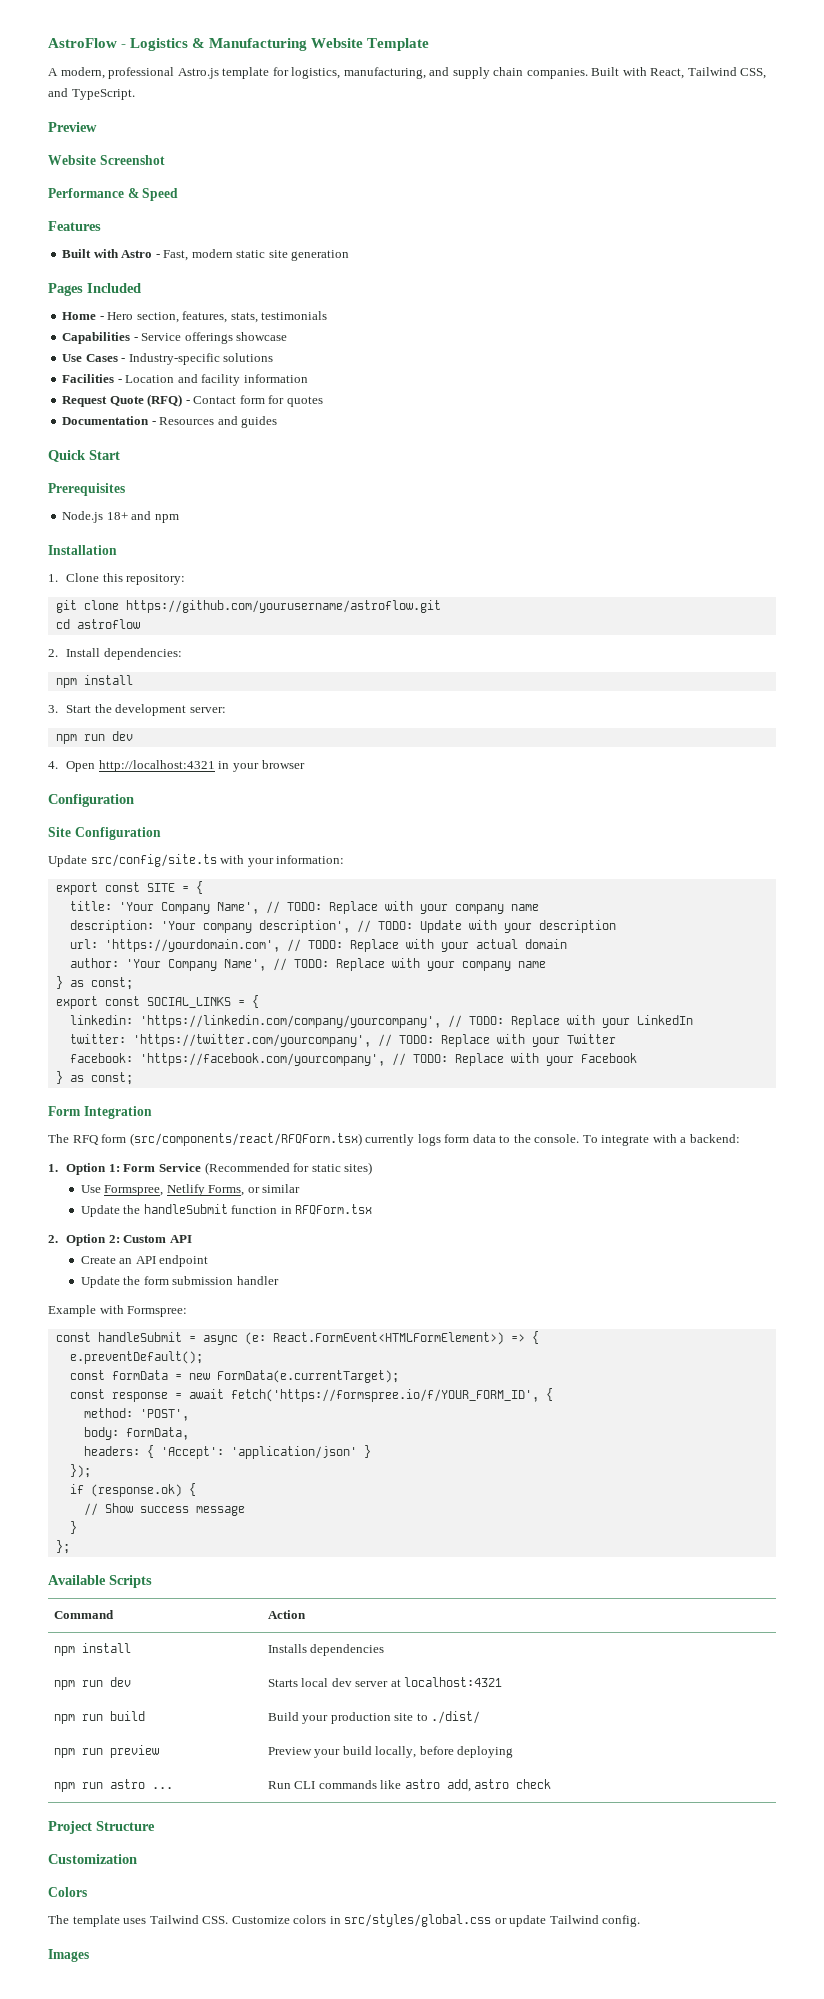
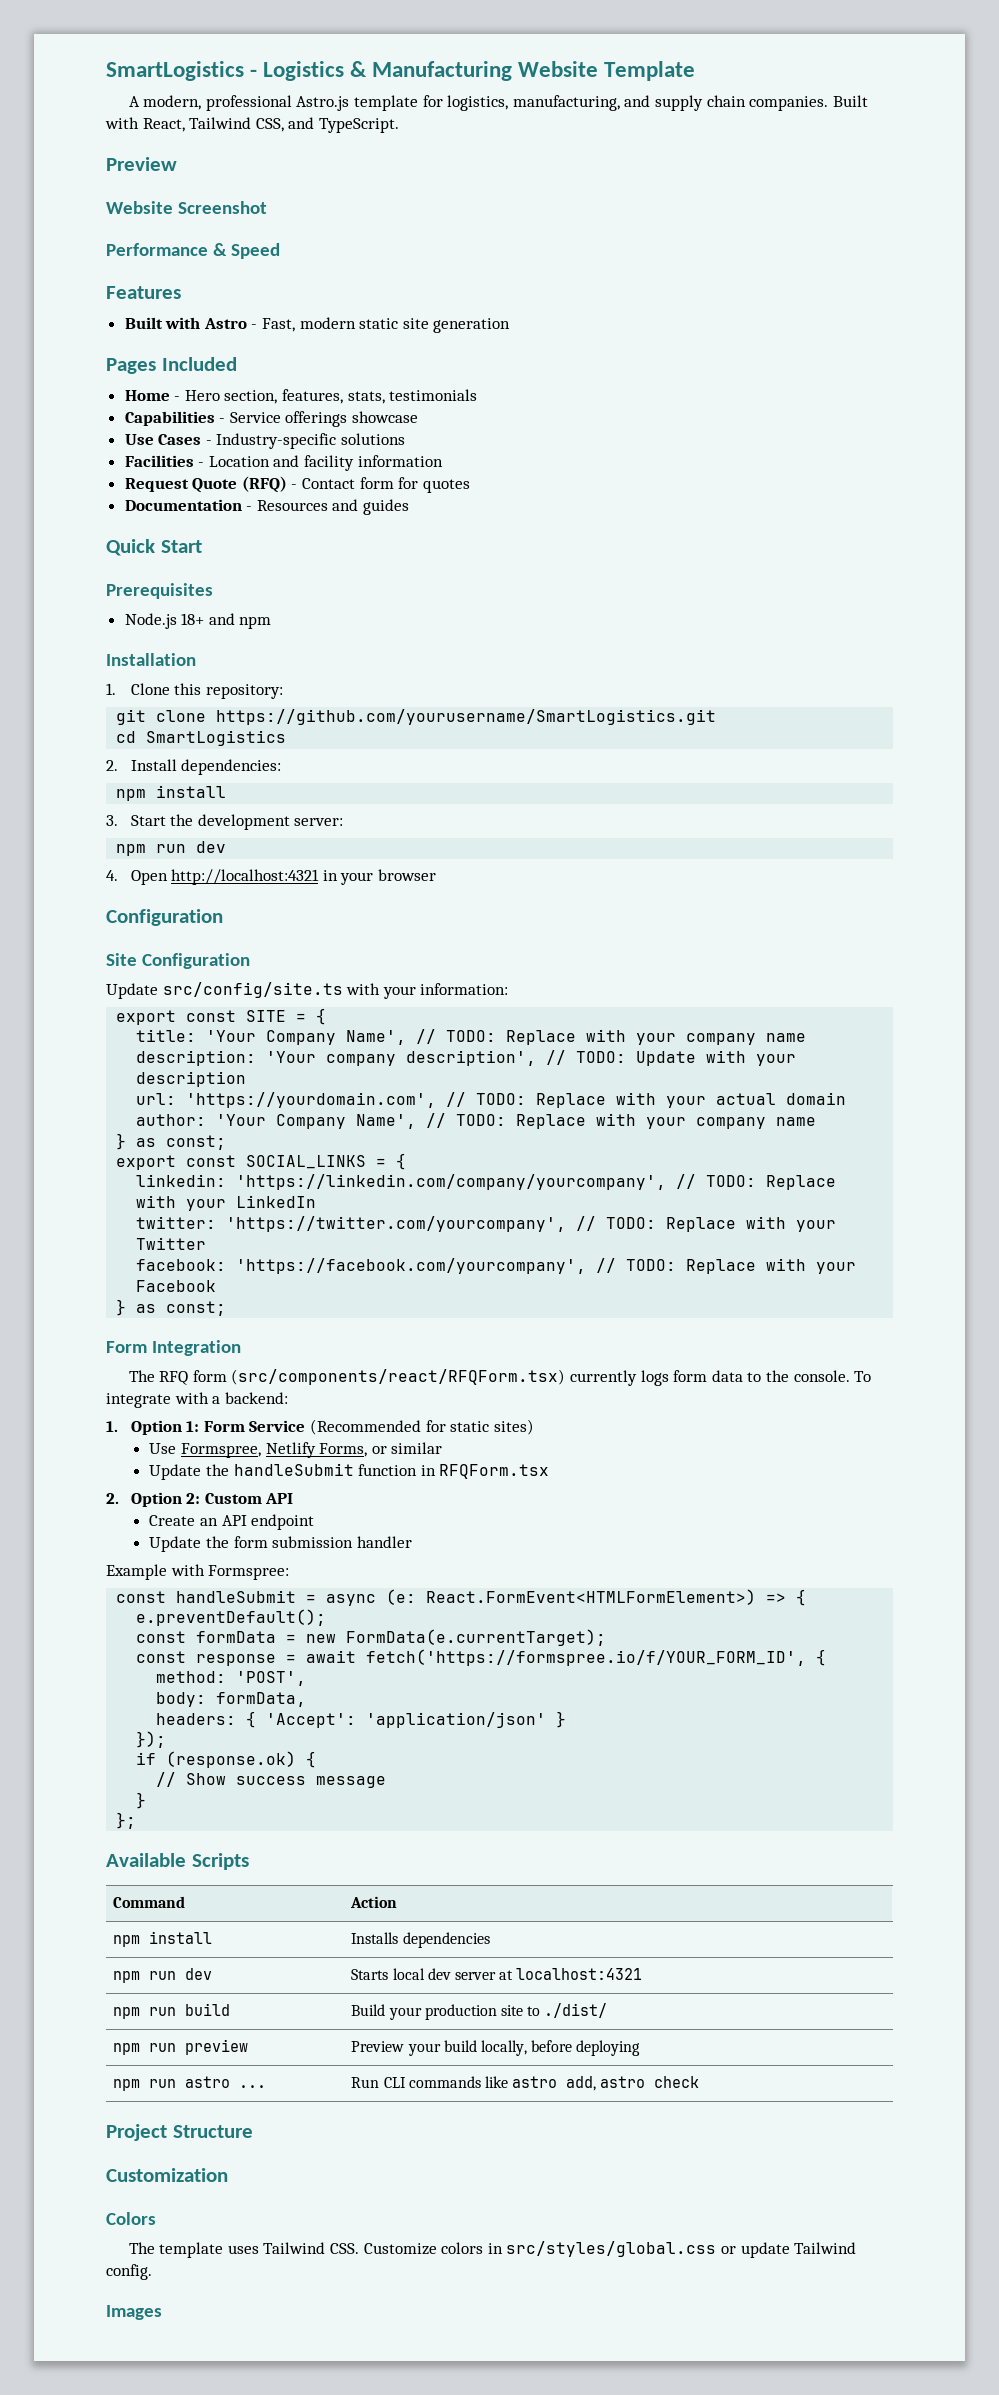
- AstroFlow - Logistics & Manufacturing Website Template
+ SmartLogistics - Logistics & Manufacturing Website Template
- git clone https://github.com/yourusername/astroflow.git
+ git clone https://github.com/yourusername/SmartLogistics.git
- cd astroflow
+ cd SmartLogistics

